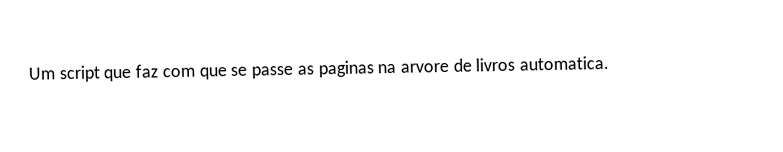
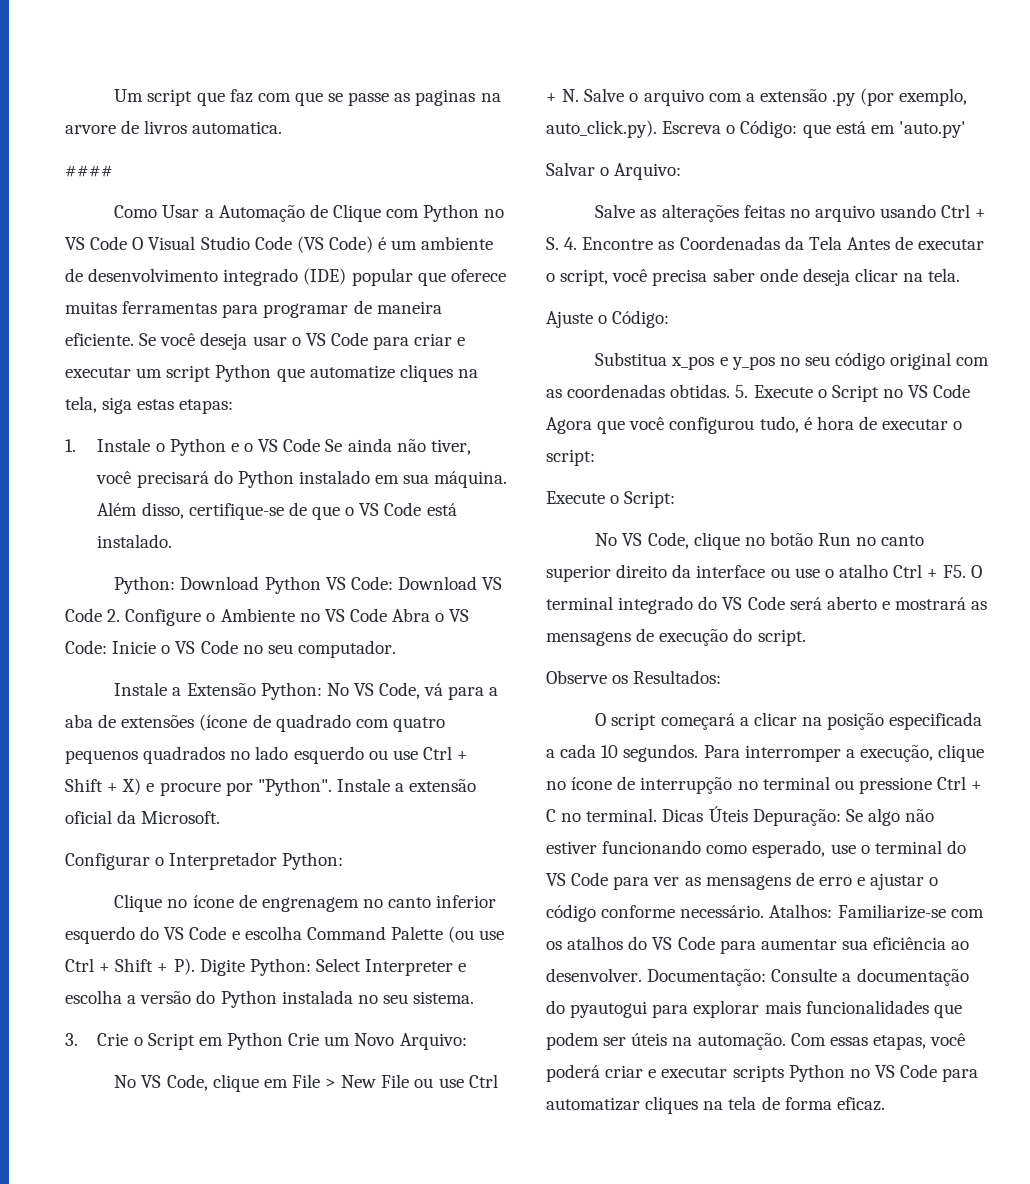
+ ####
+ Como Usar a Automação de Clique com Python no VS Code O Visual Studio Code (VS Code) é um ambiente de desenvolvimento integrado (IDE) popular que oferece muitas ferramentas para programar de maneira eficiente. Se você deseja usar o VS Code para criar e executar um script Python que automatize cliques na tela, siga estas etapas:
+ 1. Instale o Python e o VS Code Se ainda não tiver, você precisará do Python instalado em sua máquina. Além disso, certifique-se de que o VS Code está instalado.
+ Python: Download Python VS Code: Download VS Code 2. Configure o Ambiente no VS Code Abra o VS Code: Inicie o VS Code no seu computador.
+ Instale a Extensão Python: No VS Code, vá para a aba de extensões (ícone de quadrado com quatro pequenos quadrados no lado esquerdo ou use Ctrl + Shift + X) e procure por "Python". Instale a extensão oficial da Microsoft.
+ Configurar o Interpretador Python:
+ Clique no ícone de engrenagem no canto inferior esquerdo do VS Code e escolha Command Palette (ou use Ctrl + Shift + P). Digite Python: Select Interpreter e escolha a versão do Python instalada no seu sistema.
+ 3. Crie o Script em Python Crie um Novo Arquivo:
+ No VS Code, clique em File > New File ou use Ctrl + N. Salve o arquivo com a extensão .py (por exemplo, auto_click.py). Escreva o Código: que está em 'auto.py'
+ Salvar o Arquivo:
+ Salve as alterações feitas no arquivo usando Ctrl + S. 4. Encontre as Coordenadas da Tela Antes de executar o script, você precisa saber onde deseja clicar na tela.
+ Ajuste o Código:
+ Substitua x_pos e y_pos no seu código original com as coordenadas obtidas. 5. Execute o Script no VS Code Agora que você configurou tudo, é hora de executar o script:
+ Execute o Script:
+ No VS Code, clique no botão Run no canto superior direito da interface ou use o atalho Ctrl + F5. O terminal integrado do VS Code será aberto e mostrará as mensagens de execução do script.
+ Observe os Resultados:
+ O script começará a clicar na posição especificada a cada 10 segundos. Para interromper a execução, clique no ícone de interrupção no terminal ou pressione Ctrl + C no terminal. Dicas Úteis Depuração: Se algo não estiver funcionando como esperado, use o terminal do VS Code para ver as mensagens de erro e ajustar o código conforme necessário. Atalhos: Familiarize-se com os atalhos do VS Code para aumentar sua eficiência ao desenvolver. Documentação: Consulte a documentação do pyautogui para explorar mais funcionalidades que podem ser úteis na automação. Com essas etapas, você poderá criar e executar scripts Python no VS Code para automatizar cliques na tela de forma eficaz.

